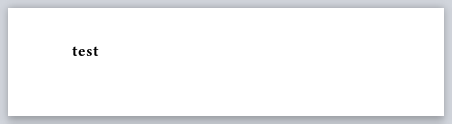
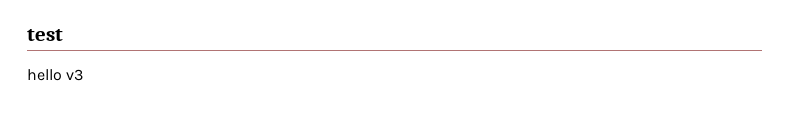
+ hello v3

